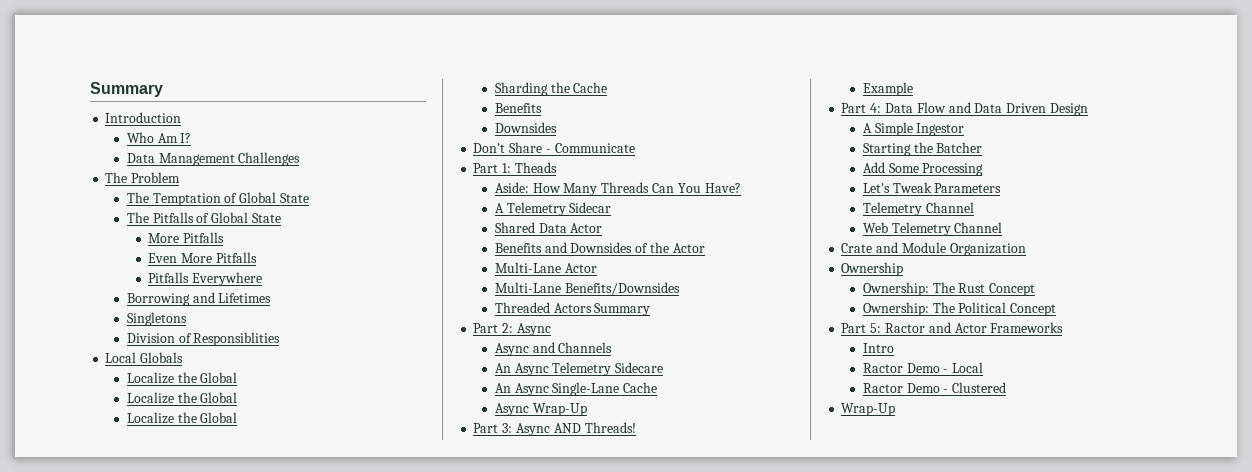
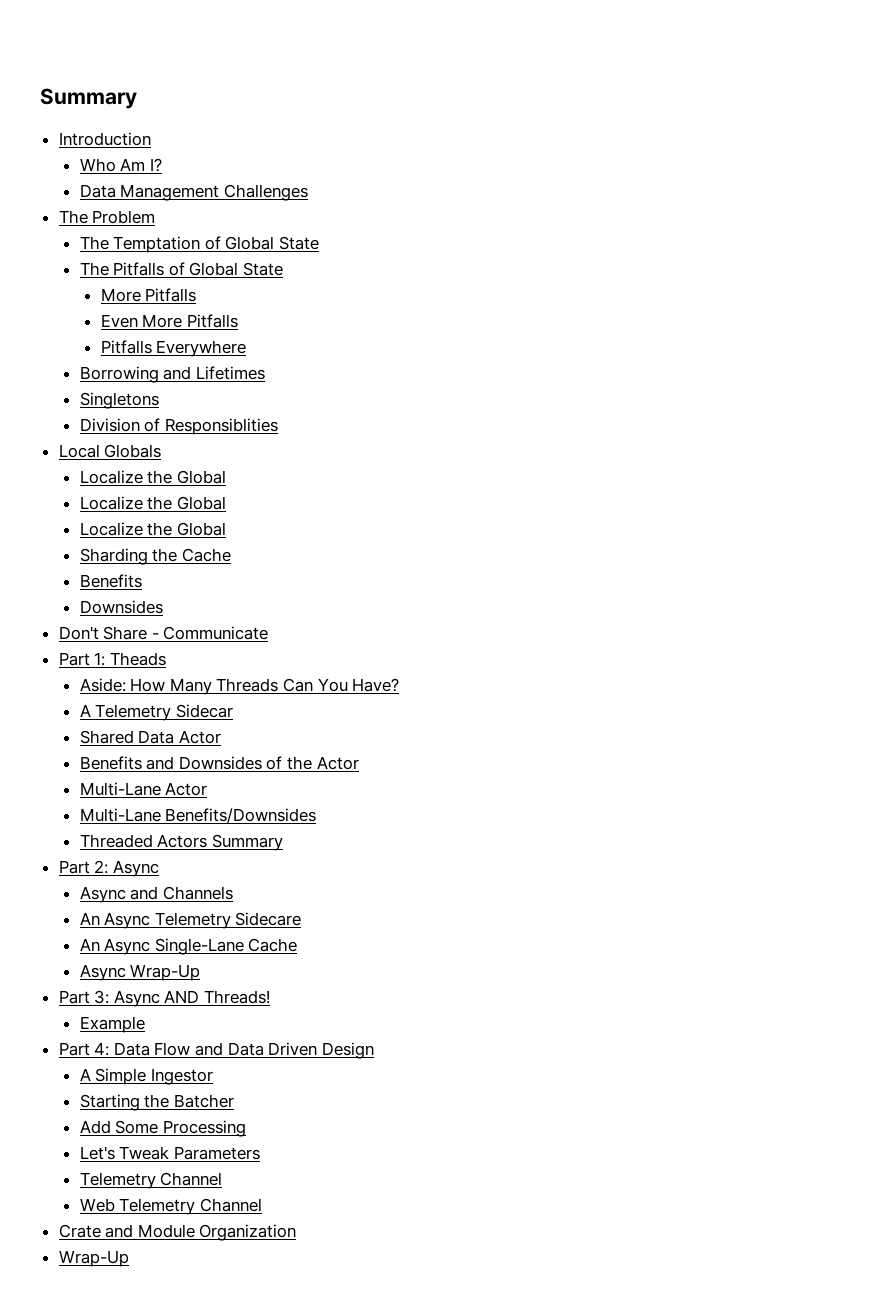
- Ownership
- Ownership: The Rust Concept
- Ownership: The Political Concept
- Part 5: Ractor and Actor Frameworks
- Intro
- Ractor Demo - Local
- Ractor Demo - Clustered

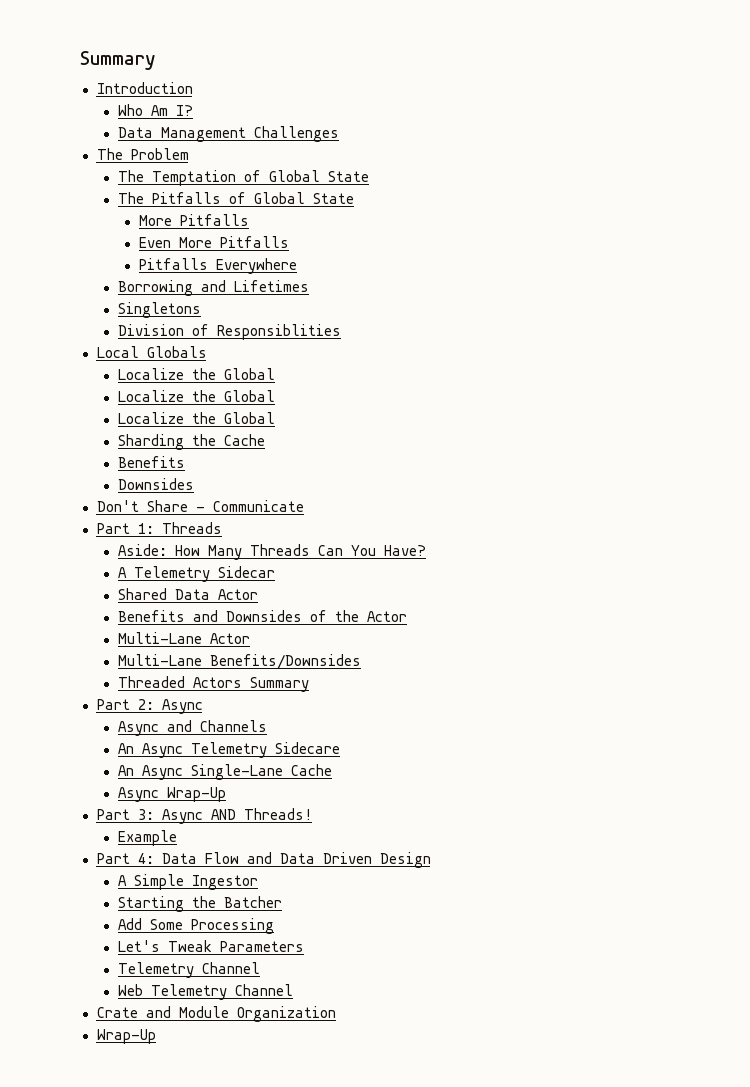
- Part 1: Theads
+ Part 1: Threads

